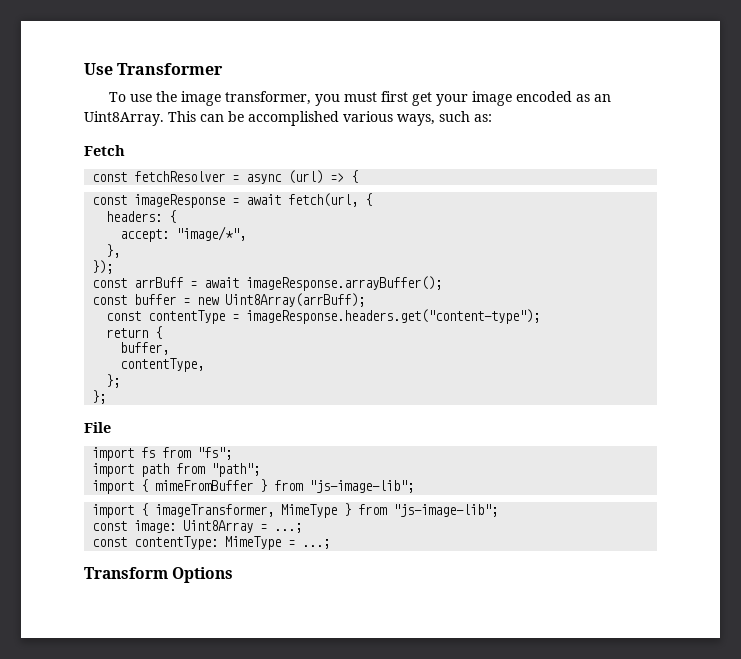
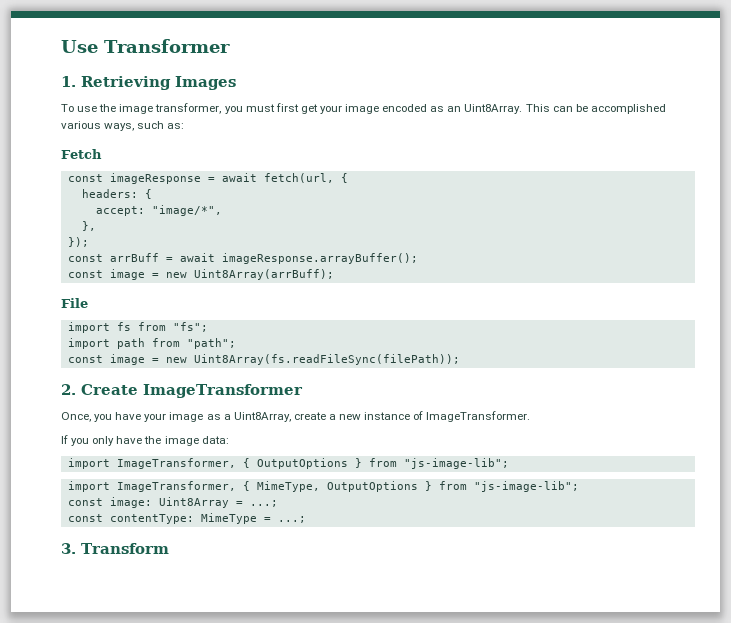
+ 1. Retrieving Images
- const fetchResolver = async (url) => {
- const buffer = new Uint8Array(arrBuff);
+ const image = new Uint8Array(arrBuff);
- const contentType = imageResponse.headers.get("content-type");
- return {
- buffer,
- contentType,
- };
- };
- import { mimeFromBuffer } from "js-image-lib";
+ const image = new Uint8Array(fs.readFileSync(filePath));
+ 2. Create ImageTransformer
+ Once, you have your image as a Uint8Array, create a new instance of ImageTransformer.
+ If you only have the image data:
+ import ImageTransformer, { OutputOptions } from "js-image-lib";
- import { imageTransformer, MimeType } from "js-image-lib";
+ import ImageTransformer, { MimeType, OutputOptions } from "js-image-lib";
- Transform Options
+ 3. Transform

